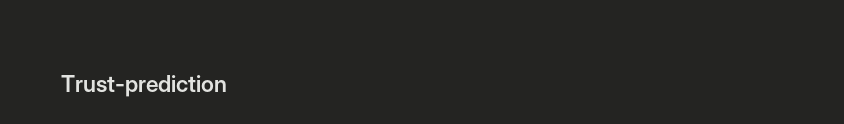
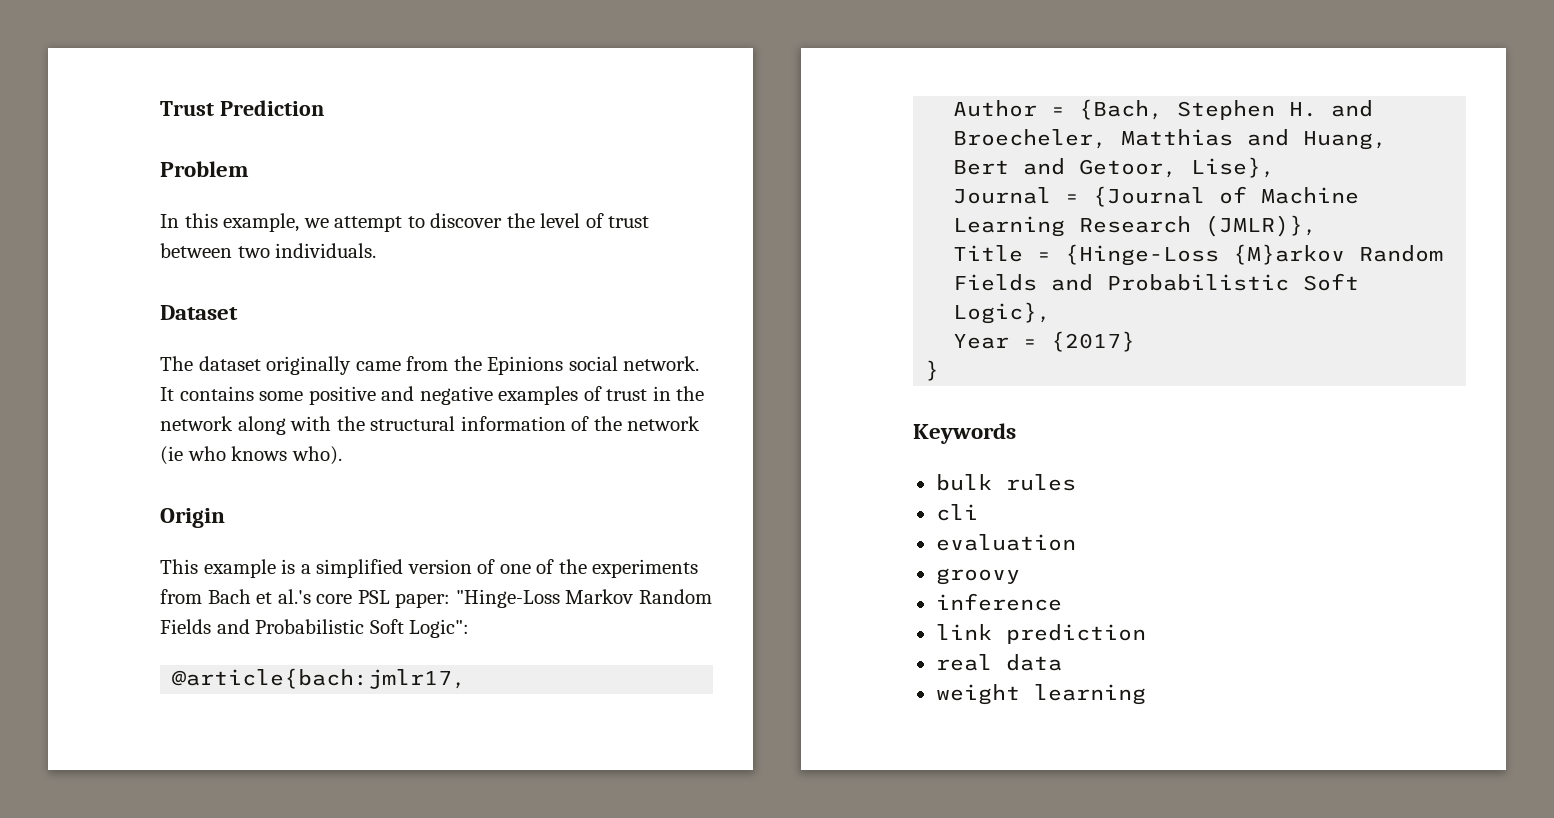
- Trust-prediction
+ Trust Prediction
+ Problem
+ In this example, we attempt to discover the level of trust between two individuals.
+ Dataset
+ The dataset originally came from the Epinions social network. It contains some positive and negative examples of trust in the network along with the structural information of the network (ie who knows who).
+ Origin
+ This example is a simplified version of one of the experiments from Bach et al.'s core PSL paper: "Hinge-Loss Markov Random Fields and Probabilistic Soft Logic":
+ @article{bach:jmlr17,
+ Author = {Bach, Stephen H. and Broecheler, Matthias and Huang, Bert and Getoor, Lise},
+ Journal = {Journal of Machine Learning Research (JMLR)},
+ Title = {Hinge-Loss {M}arkov Random Fields and Probabilistic Soft Logic},
+ Year = {2017}
+ }
+ Keywords
+ bulk rules
+ cli
+ evaluation
+ groovy
+ inference
+ link prediction
+ real data
+ weight learning

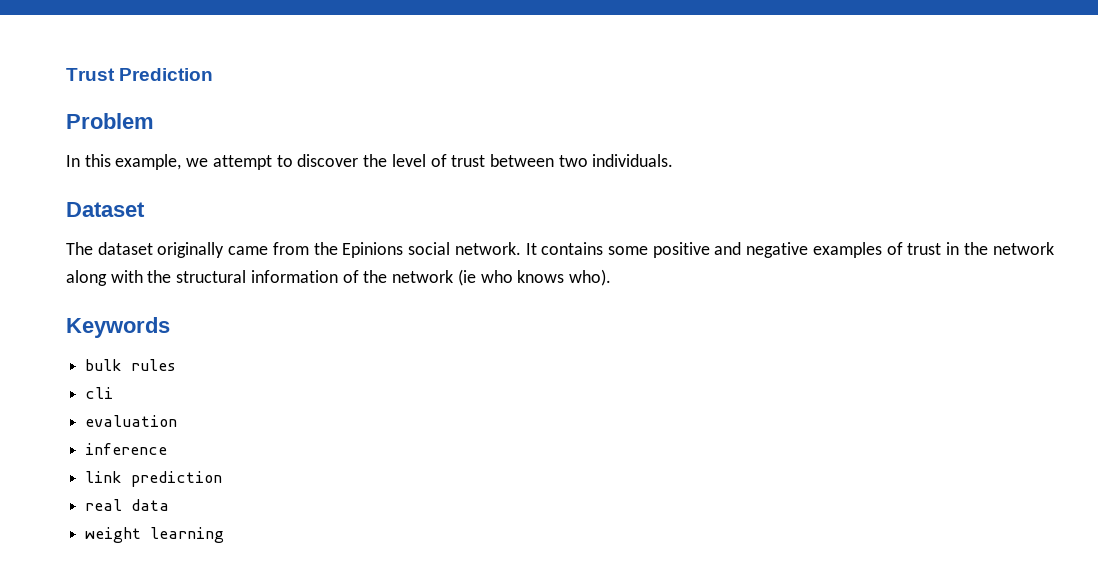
- Origin
- This example is a simplified version of one of the experiments from Bach et al.'s core PSL paper: "Hinge-Loss Markov Random Fields and Probabilistic Soft Logic":
- @article{bach:jmlr17,
- Author = {Bach, Stephen H. and Broecheler, Matthias and Huang, Bert and Getoor, Lise},
- Journal = {Journal of Machine Learning Research (JMLR)},
- Title = {Hinge-Loss {M}arkov Random Fields and Probabilistic Soft Logic},
- Year = {2017}
- }
- groovy

